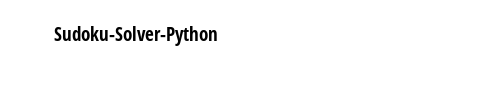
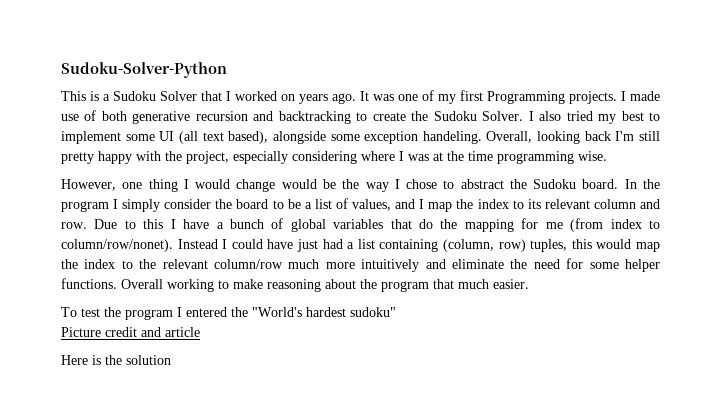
+ This is a Sudoku Solver that I worked on years ago. It was one of my first Programming projects. I made use of both generative recursion and backtracking to create the Sudoku Solver. I also tried my best to implement some UI (all text based), alongside some exception handeling. Overall, looking back I'm still pretty happy with the project, especially considering where I was at the time programming wise.
+ However, one thing I would change would be the way I chose to abstract the Sudoku board. In the program I simply consider the board to be a list of values, and I map the index to its relevant column and row. Due to this I have a bunch of global variables that do the mapping for me (from index to column/row/nonet). Instead I could have just had a list containing (column, row) tuples, this would map the index to the relevant column/row much more intuitively and eliminate the need for some helper functions. Overall working to make reasoning about the program that much easier.
+ To test the program I entered the "World's hardest sudoku"
+ Picture credit and article
+ Here is the solution

